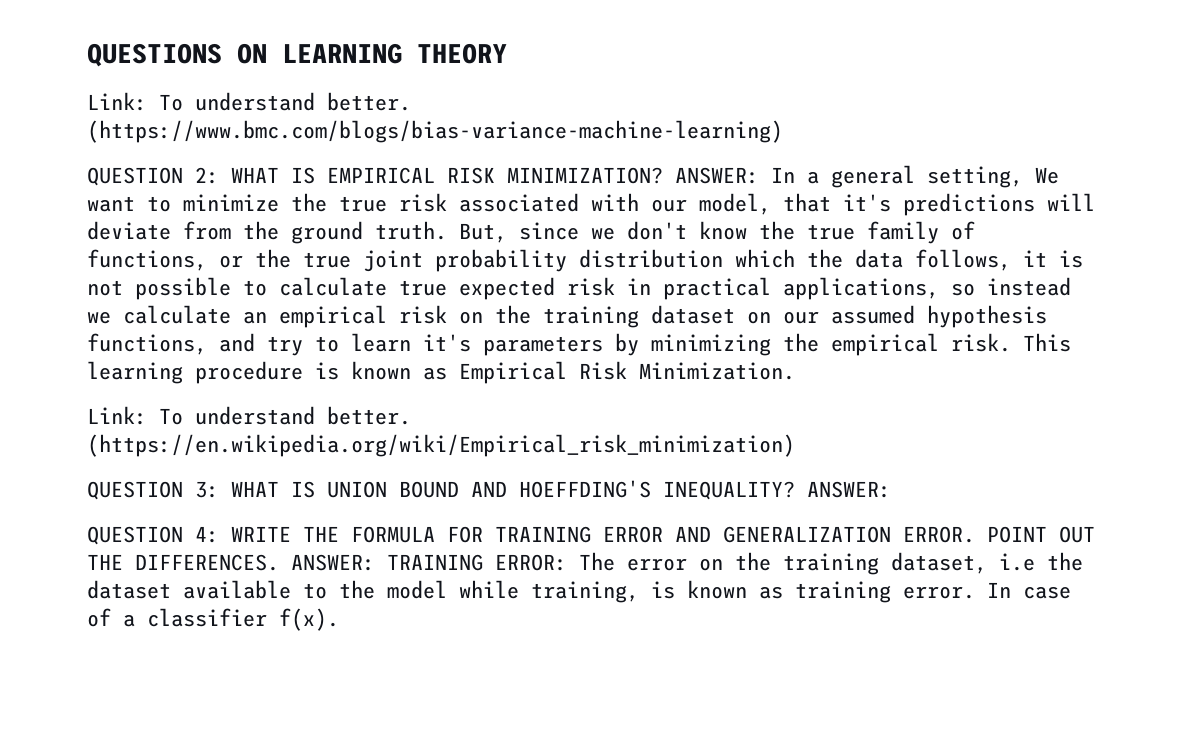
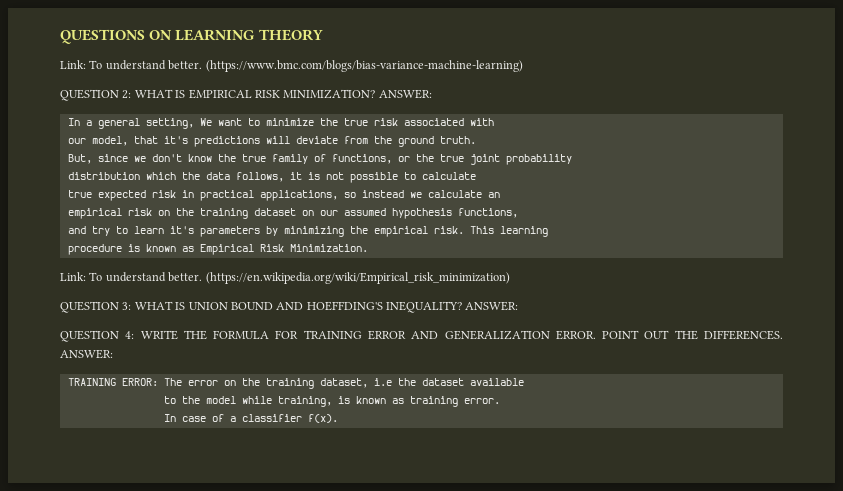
- WHAT IS EMPIRICAL RISK MINIMIZATION? ANSWER: In a general setting, We want to minimize the true risk associated with our model, that it's predictions will deviate from the ground truth. But, since we don't know the true family of functions, or the true joint probability distribution which the data follows, it is not possible to calculate true expected risk in practical applications, so instead we calculate an empirical risk on the training dataset on our assumed hypothesis functions, and try to learn it's parameters by minimizing the empirical risk.
+ WHAT IS EMPIRICAL RISK MINIMIZATION? ANSWER:
+ In a general setting, We want to minimize the true risk associated with
+ our model, that it's predictions will deviate from the ground truth.
+ But, since we don't know the true family of functions, or the true joint probability
+ distribution which the data follows, it is not possible to calculate
+ true expected risk in practical applications, so instead we calculate an
+ empirical risk on the training dataset on our assumed hypothesis functions,
+ and try to learn it's parameters by minimizing the empirical risk.
- This learning procedure is known as Empirical Risk Minimization.
+ This learning
+ procedure is known as Empirical Risk Minimization.
- POINT OUT THE DIFFERENCES. ANSWER: TRAINING ERROR: The error on the training dataset, i.e the dataset available to the model while training, is known as training error. In case of a classifier f(x).
+ POINT OUT THE DIFFERENCES. ANSWER:
+ TRAINING ERROR: The error on the training dataset, i.e the dataset available
+ to the model while training, is known as training error.
+ In case of a classifier f(x).

